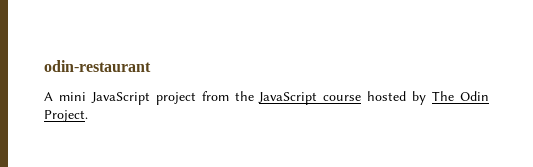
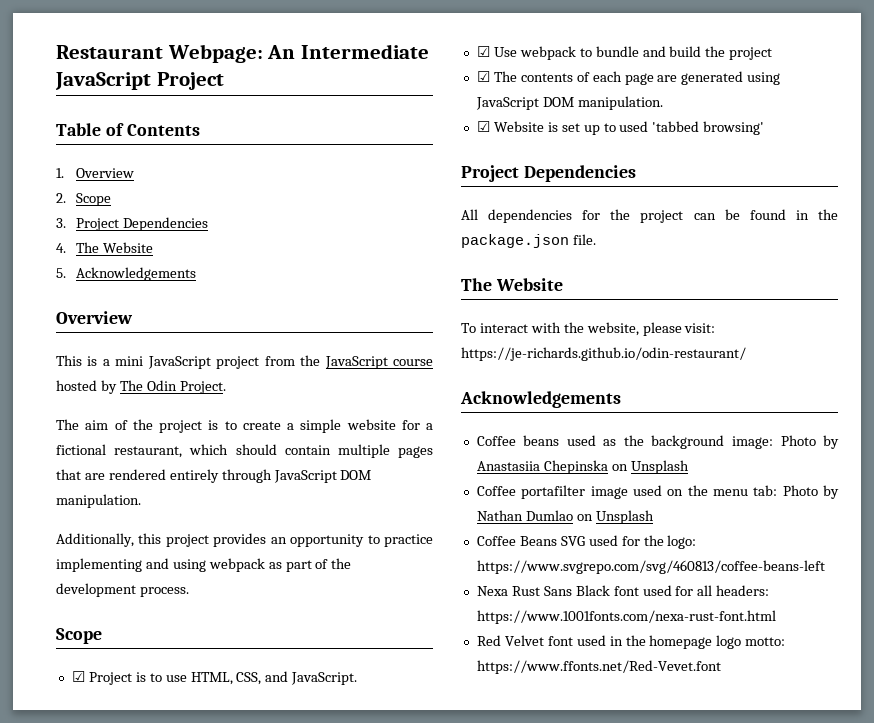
- odin-restaurant
- A mini JavaScript project from the JavaScript course hosted by The Odin Project.
+ Restaurant Webpage: An Intermediate JavaScript Project
+ Table of Contents
+ 1. Overview
+ 2. Scope
+ 3. Project Dependencies
+ 4. The Website
+ 5. Acknowledgements
+ Overview
+ This is a mini JavaScript project from the JavaScript course hosted by The Odin Project.
+ The aim of the project is to create a simple website for a fictional restaurant, which should contain multiple pages that are rendered entirely through JavaScript DOM manipulation.
+ Additionally, this project provides an opportunity to practice implementing and using webpack as part of the development process.
+ Scope
+ ☑ Project is to use HTML, CSS, and JavaScript.
+ ☑ Use webpack to bundle and build the project
+ ☑ The contents of each page are generated using JavaScript DOM manipulation.
+ ☑ Website is set up to used 'tabbed browsing'
+ Project Dependencies
+ All dependencies for the project can be found in the package.json file.
+ The Website
+ To interact with the website, please visit: https://je-richards.github.io/odin-restaurant/
+ Acknowledgements
+ Coffee beans used as the background image: Photo by Anastasiia Chepinska on Unsplash
+ Coffee portafilter image used on the menu tab: Photo by Nathan Dumlao on Unsplash
+ Coffee Beans SVG used for the logo: https://www.svgrepo.com/svg/460813/coffee-beans-left
+ Nexa Rust Sans Black font used for all headers: https://www.1001fonts.com/nexa-rust-font.html
+ Red Velvet font used in the homepage logo motto: https://www.ffonts.net/Red-Vevet.font

